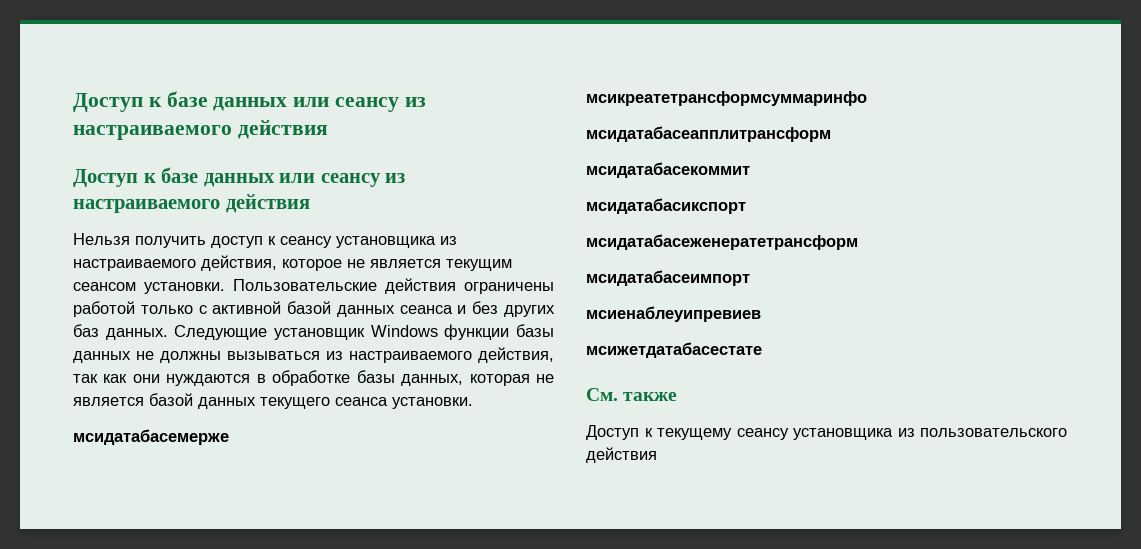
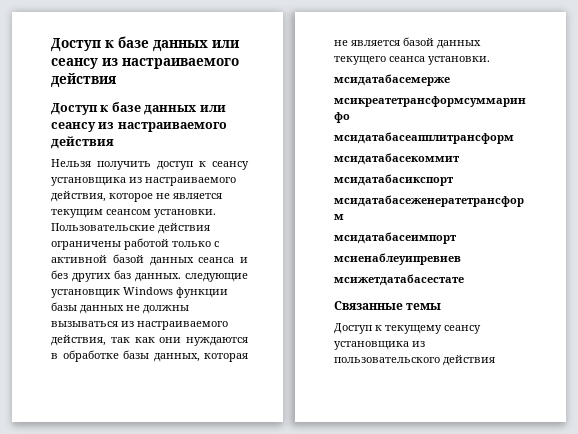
- Пользовательские действия ограничены работой только с активной базой данных сеанса и без других баз данных. Следующие установщик Windows функции базы данных не должны вызываться из настраиваемого действия, так как они нуждаются в обработке базы данных, которая не является базой данных текущего сеанса установки.
+ Пользовательские действия ограничены работой только с активной базой данных сеанса и без других баз данных. следующие установщик Windows функции базы данных не должны вызываться из настраиваемого действия, так как они нуждаются в обработке базы данных, которая не является базой данных текущего сеанса установки.
- См. также
+ Связанные темы

